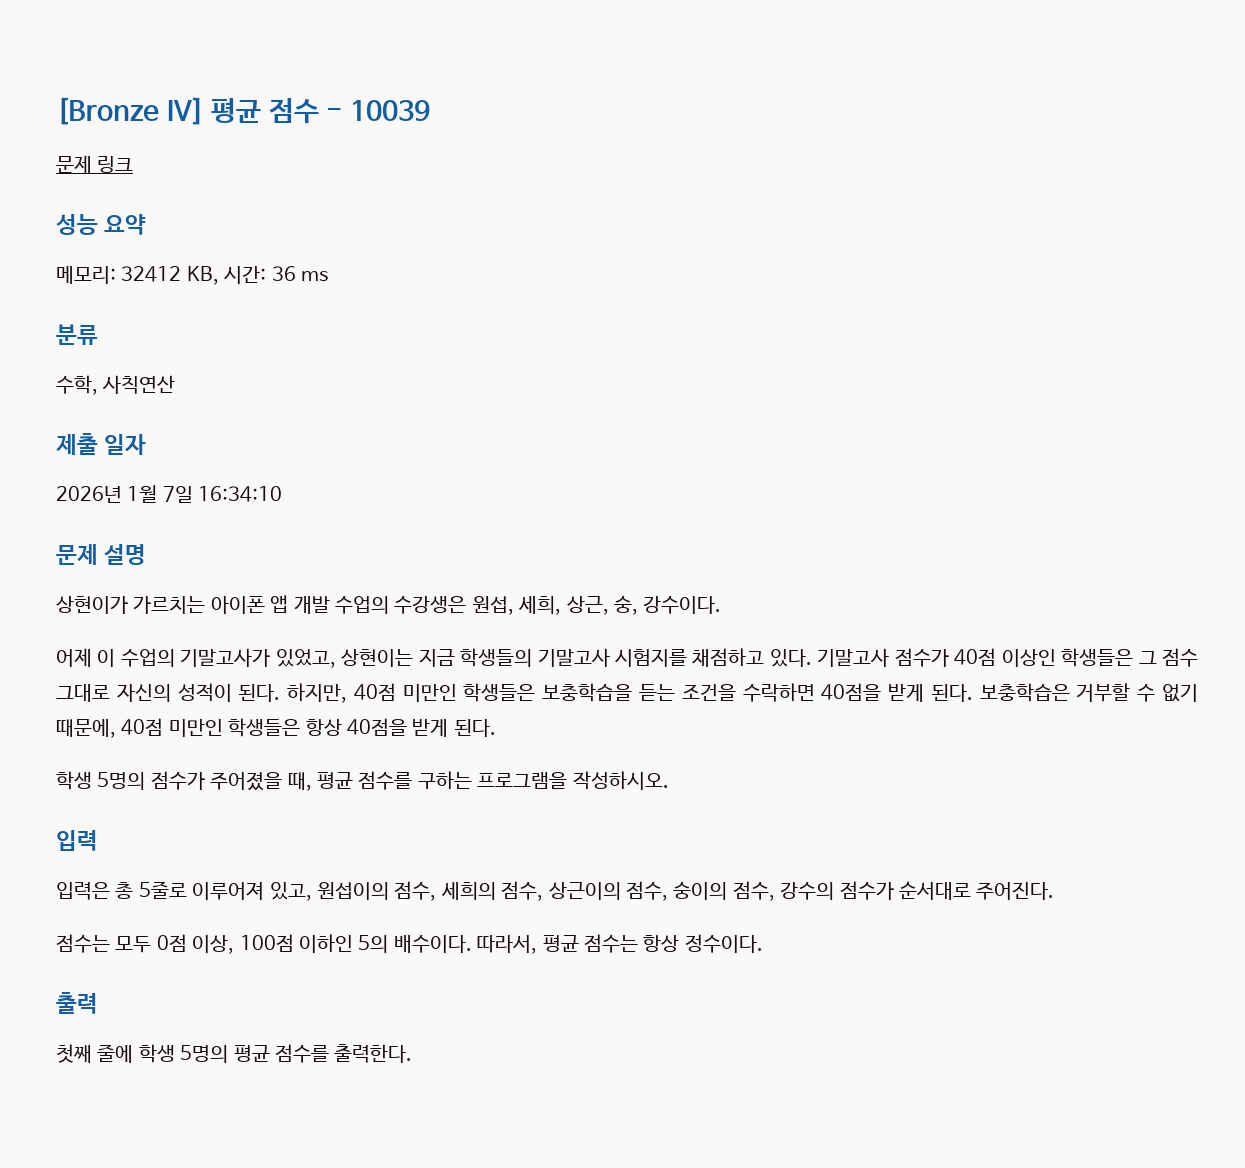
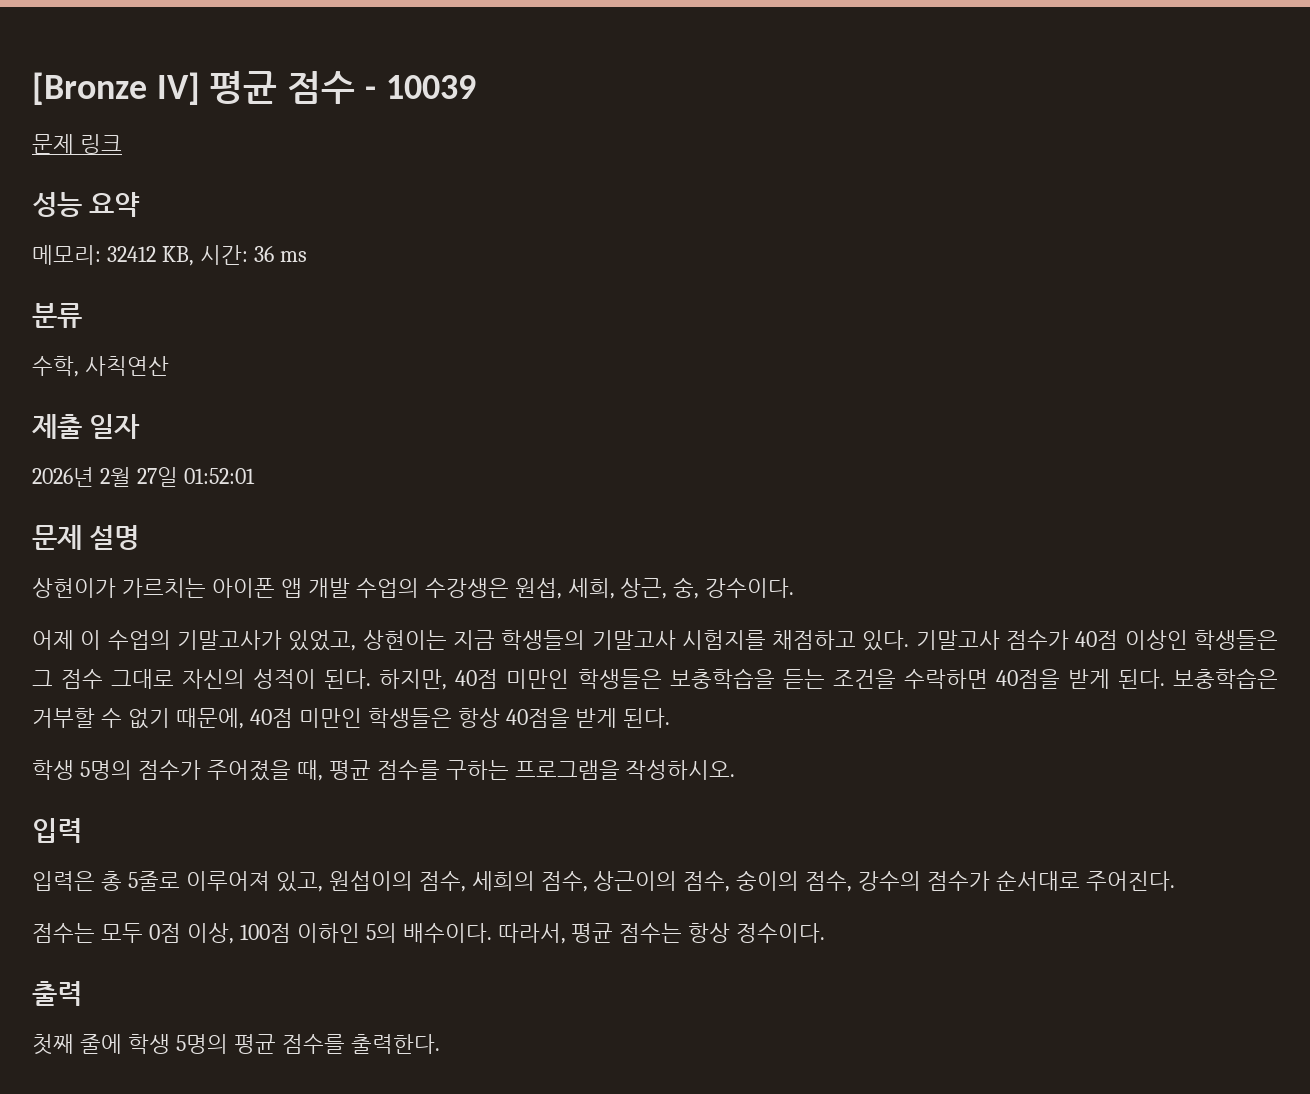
- 2026년 1월 7일 16:34:10
+ 2026년 2월 27일 01:52:01

